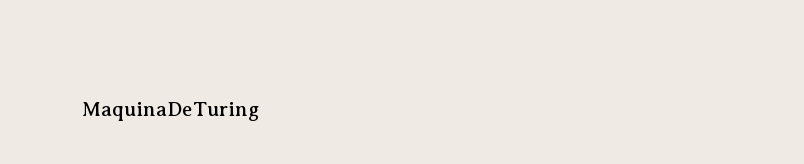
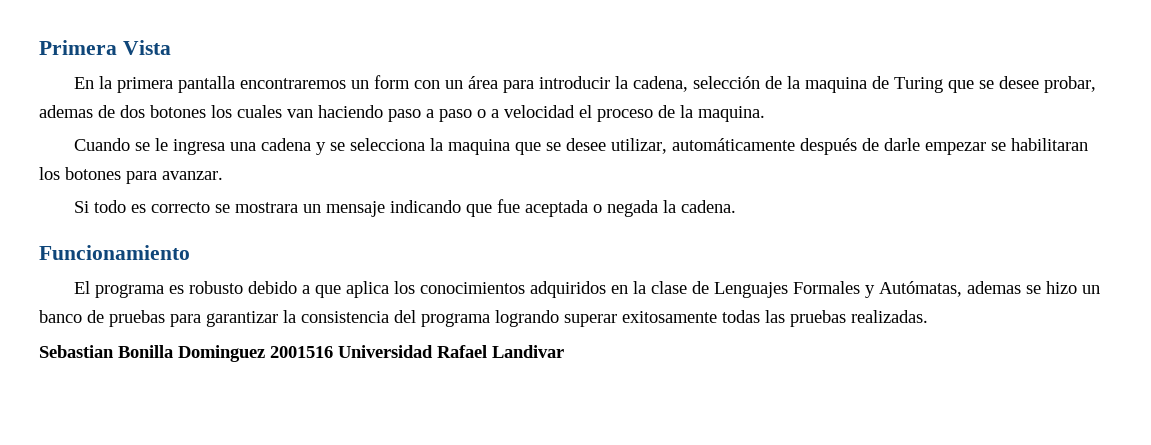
- MaquinaDeTuring
+ Primera Vista
+ En la primera pantalla encontraremos un form con un área para introducir la cadena, selección de la maquina de Turing que se desee probar, ademas de dos botones los cuales van haciendo paso a paso o a velocidad el proceso de la maquina.
+ Cuando se le ingresa una cadena y se selecciona la maquina que se desee utilizar, automáticamente después de darle empezar se habilitaran los botones para avanzar.
+ Si todo es correcto se mostrara un mensaje indicando que fue aceptada o negada la cadena.
+ Funcionamiento
+ El programa es robusto debido a que aplica los conocimientos adquiridos en la clase de Lenguajes Formales y Autómatas, ademas se hizo un banco de pruebas para garantizar la consistencia del programa logrando superar exitosamente todas las pruebas realizadas.
+ Sebastian Bonilla Dominguez 2001516 Universidad Rafael Landivar

